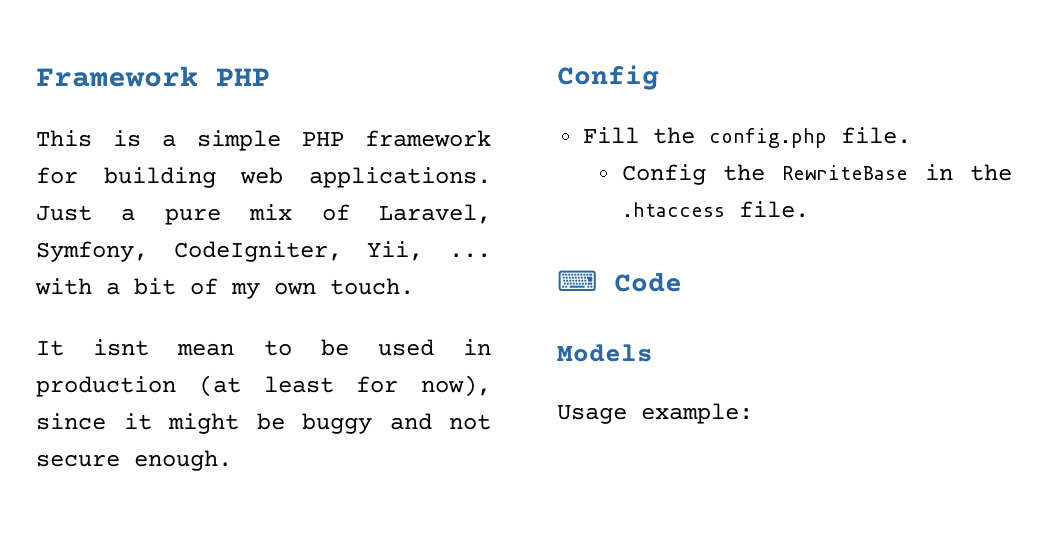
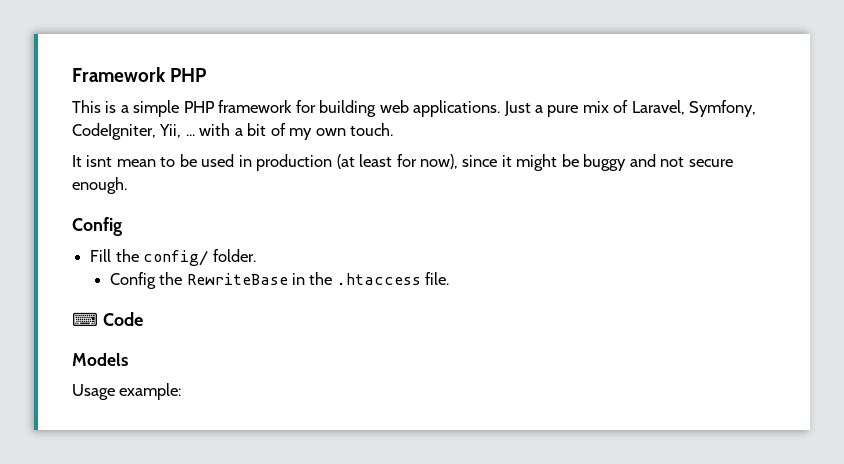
- Fill the config.php file.
+ Fill the config/ folder.

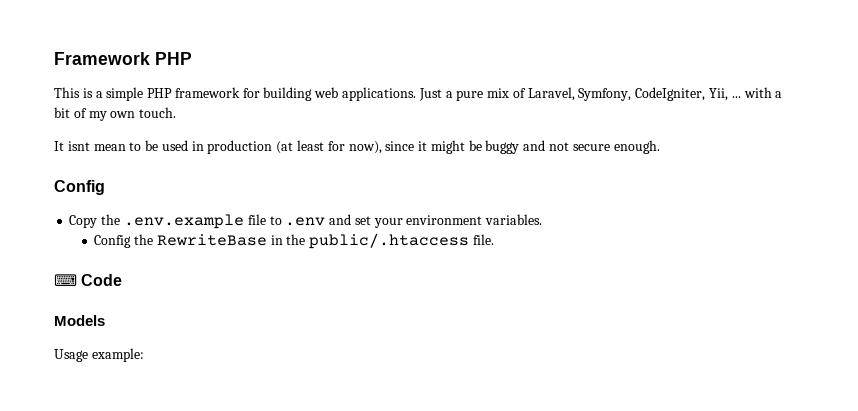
- Fill the config/ folder.
+ Copy the .env.example file to .env and set your environment variables.
- Config the RewriteBase in the .htaccess file.
+ Config the RewriteBase in the public/.htaccess file.

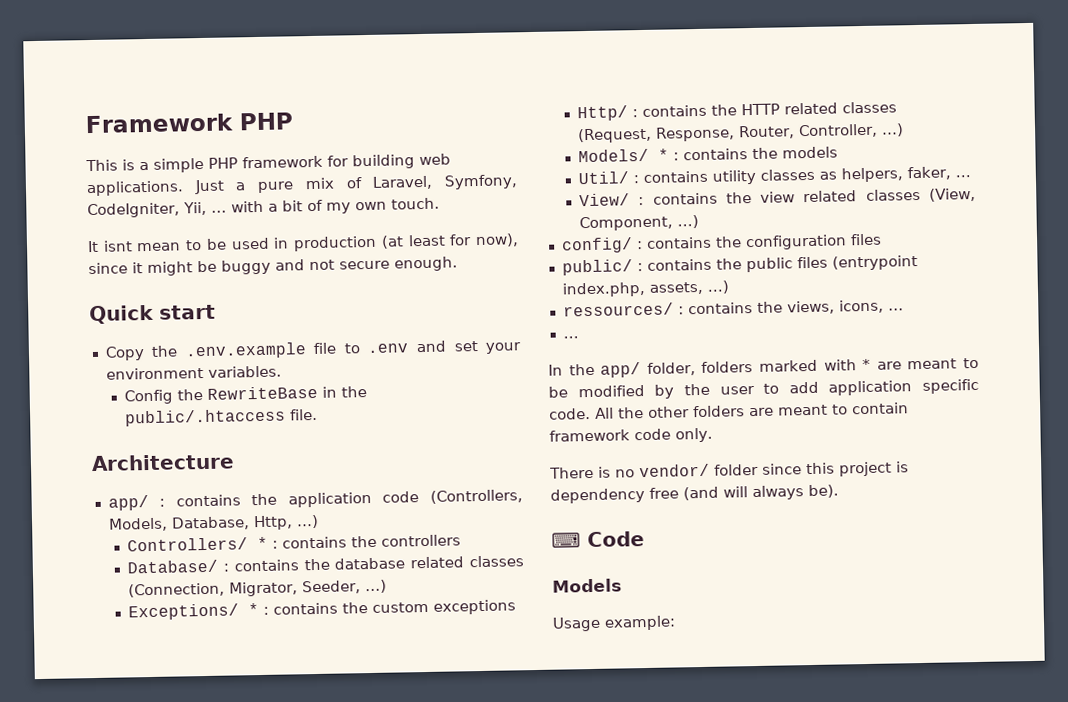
  It isnt mean to be used in production (at least for now), since it might be buggy and not secure enough.
- Config
+ Quick start
+ Architecture
+ app/ : contains the application code (Controllers, Models, Database, Http, ...)
+ Controllers/ * : contains the controllers
+ Database/ : contains the database related classes (Connection, Migrator, Seeder, ...)
+ Exceptions/ * : contains the custom exceptions
+ Http/ : contains the HTTP related classes (Request, Response, Router, Controller, ...)
+ Models/ * : contains the models
+ Util/ : contains utility classes as helpers, faker, ...
+ View/ : contains the view related classes (View, Component, ...)
+ config/ : contains the configuration files
+ public/ : contains the public files (entrypoint index.php, assets, ...)
+ ressources/ : contains the views, icons, ...
+ ...
+ In the app/ folder, folders marked with * are meant to be modified by the user to add application specific code. All the other folders are meant to contain framework code only.
+ There is no vendor/ folder since this project is dependency free (and will always be).

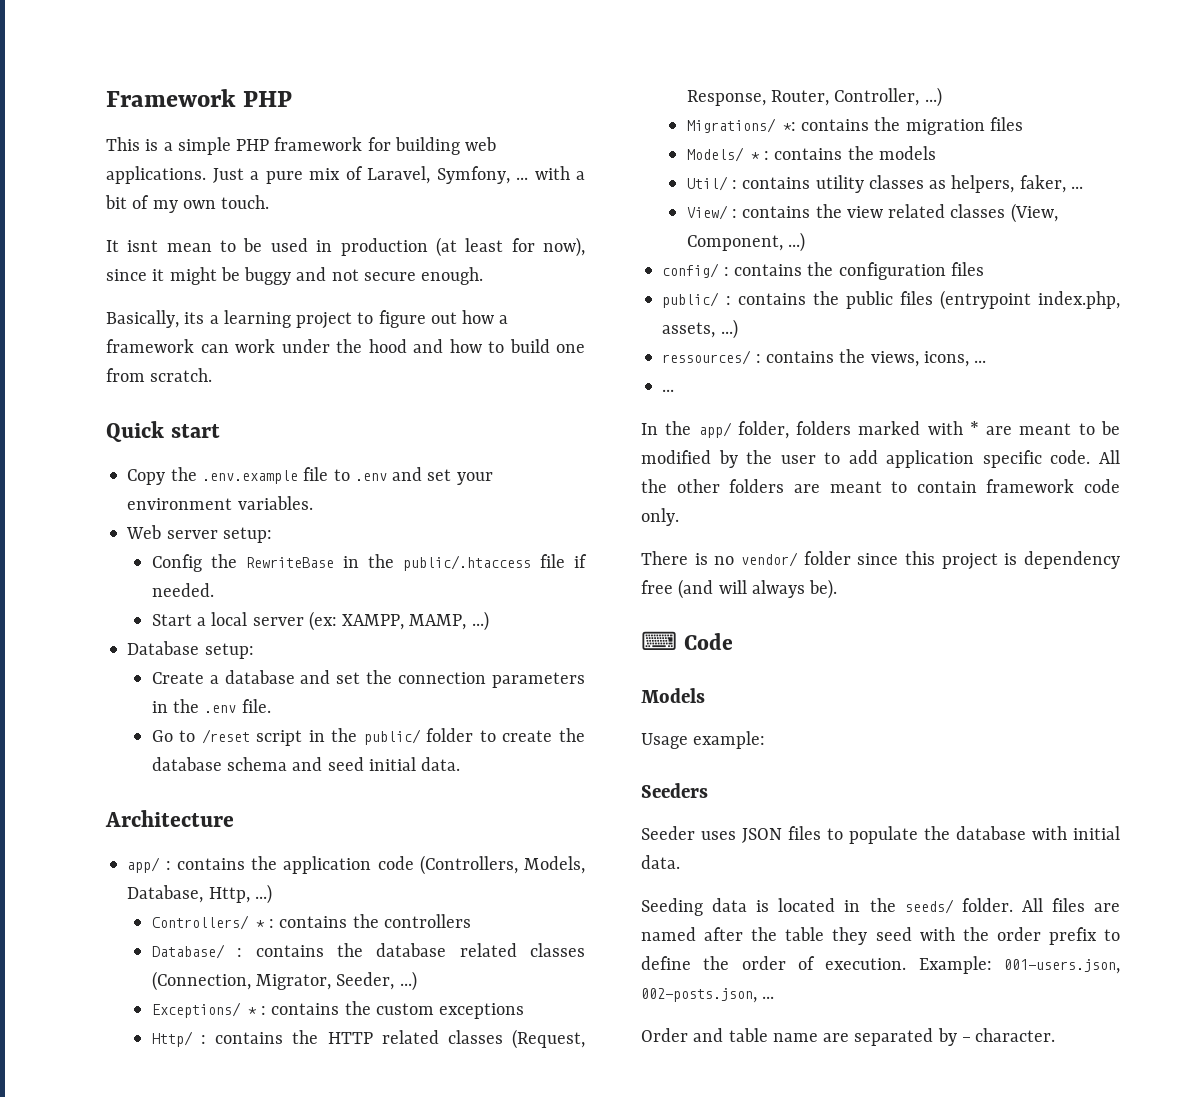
- Just a pure mix of Laravel, Symfony, CodeIgniter, Yii, ... with a bit of my own touch.
+ Just a pure mix of Laravel, Symfony, ... with a bit of my own touch.
+ Basically, its a learning project to figure out how a framework can work under the hood and how to build one from scratch.
+ Web server setup:
- Config the RewriteBase in the public/.htaccess file.
+ Config the RewriteBase in the public/.htaccess file if needed.
+ Start a local server (ex: XAMPP, MAMP, ...)
+ Database setup:
+ Create a database and set the connection parameters in the .env file.
+ Go to /reset script in the public/ folder to create the database schema and seed initial data.
+ Migrations/ *: contains the migration files
+ Seeders
+ Seeder uses JSON files to populate the database with initial data.
+ Seeding data is located in the seeds/ folder. All files are named after the table they seed with the order prefix to define the order of execution. Example: 001-users.json, 002-posts.json, ...
+ Order and table name are separated by - character.

